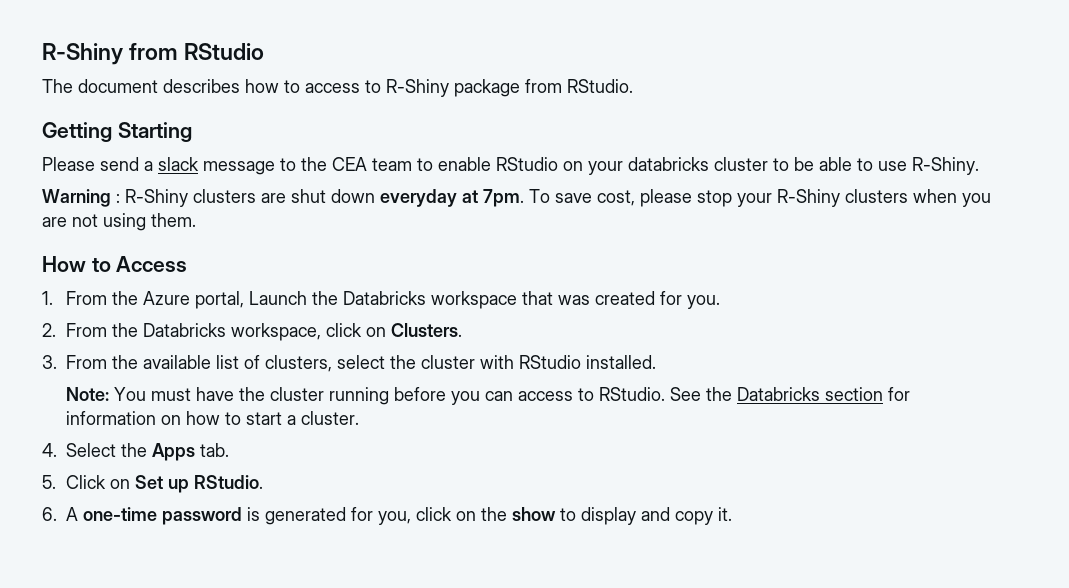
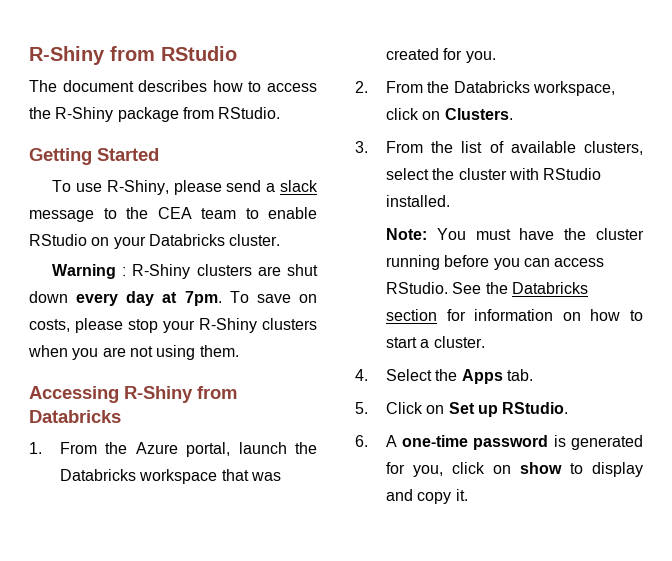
- The document describes how to access to R-Shiny package from RStudio.
+ The document describes how to access the R-Shiny package from RStudio.
- Getting Starting
- Please send a slack message to the CEA team to enable RStudio on your databricks cluster to be able to use R-Shiny.
+ Getting Started
+ To use R-Shiny, please send a slack message to the CEA team to enable RStudio on your Databricks cluster.
- Warning : R-Shiny clusters are shut down everyday at 7pm.
+ Warning : R-Shiny clusters are shut down every day at 7pm.
- To save cost, please stop your R-Shiny clusters when you are not using them.
+ To save on costs, please stop your R-Shiny clusters when you are not using them.
- How to Access
+ Accessing R-Shiny from Databricks
- 1. From the Azure portal, Launch the Databricks workspace that was created for you.
+ 1. From the Azure portal, launch the Databricks workspace that was created for you.
- 3. From the available list of clusters, select the cluster with RStudio installed.
+ 3. From the list of available clusters, select the cluster with RStudio installed.
- Note: You must have the cluster running before you can access to RStudio.
+ Note: You must have the cluster running before you can access RStudio.
- 6. A one-time password is generated for you, click on the show to display and copy it.
+ 6. A one-time password is generated for you, click on show to display and copy it.

